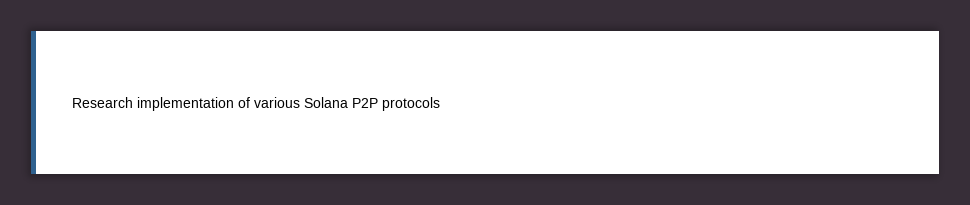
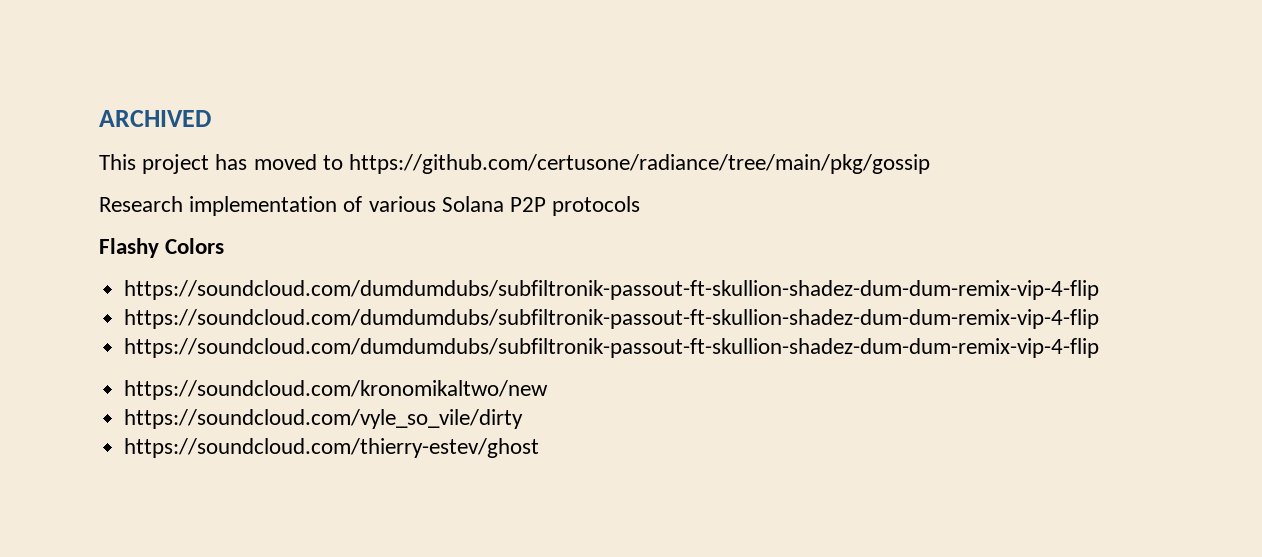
+ ARCHIVED
+ This project has moved to https://github.com/certusone/radiance/tree/main/pkg/gossip
+ Flashy Colors
+ https://soundcloud.com/dumdumdubs/subfiltronik-passout-ft-skullion-shadez-dum-dum-remix-vip-4-flip
+ https://soundcloud.com/dumdumdubs/subfiltronik-passout-ft-skullion-shadez-dum-dum-remix-vip-4-flip
+ https://soundcloud.com/dumdumdubs/subfiltronik-passout-ft-skullion-shadez-dum-dum-remix-vip-4-flip
+ https://soundcloud.com/kronomikaltwo/new
+ https://soundcloud.com/vyle_so_vile/dirty
+ https://soundcloud.com/thierry-estev/ghost

